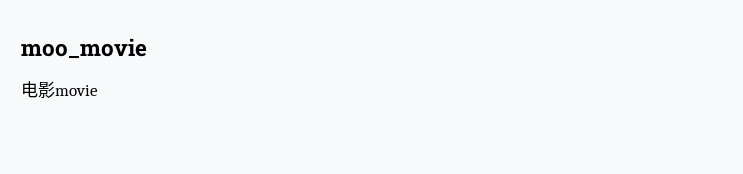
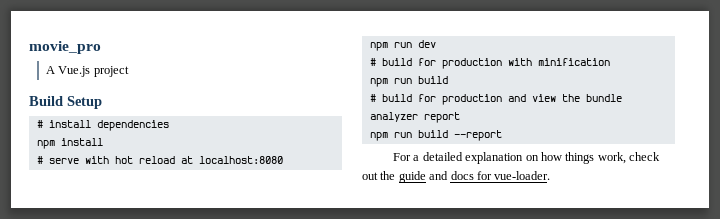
- moo_movie
- 电影movie
+ movie_pro
+ A Vue.js project
+ Build Setup
+ # install dependencies
+ npm install
+ # serve with hot reload at localhost:8080
+ npm run dev
+ # build for production with minification
+ npm run build
+ # build for production and view the bundle analyzer report
+ npm run build --report
+ For a detailed explanation on how things work, check out the guide and docs for vue-loader.

